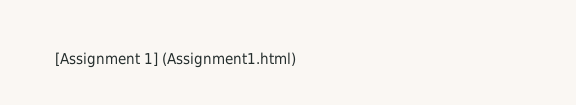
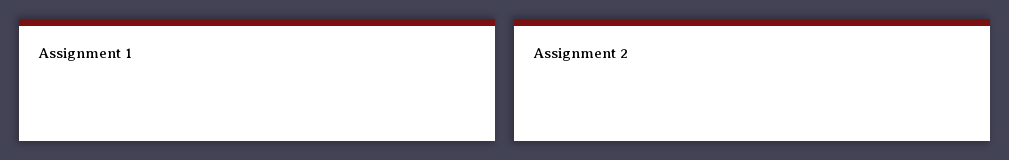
- [Assignment 1] (Assignment1.html)
+ Assignment 1
+ Assignment 2

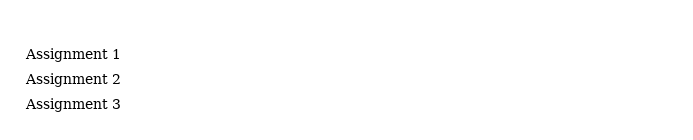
+ Assignment 3

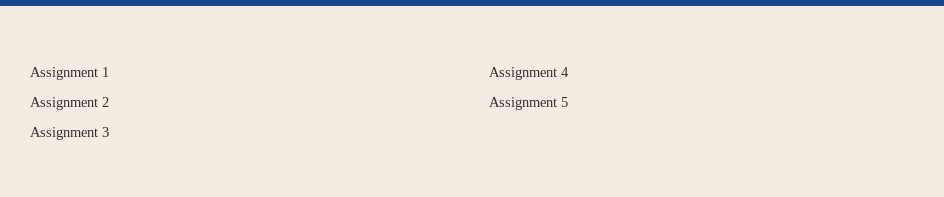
+ Assignment 4
+ Assignment 5

